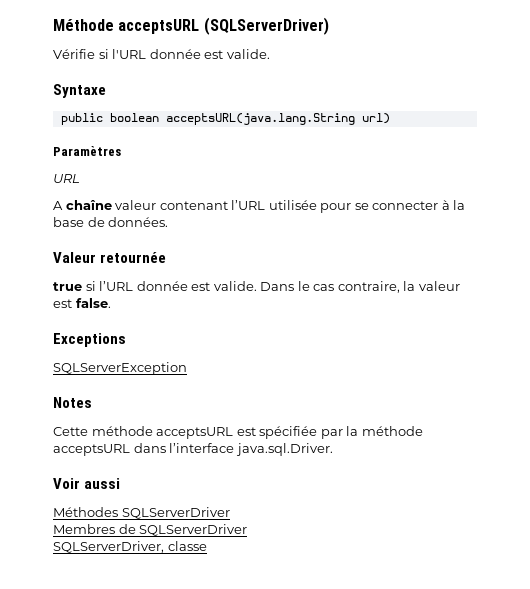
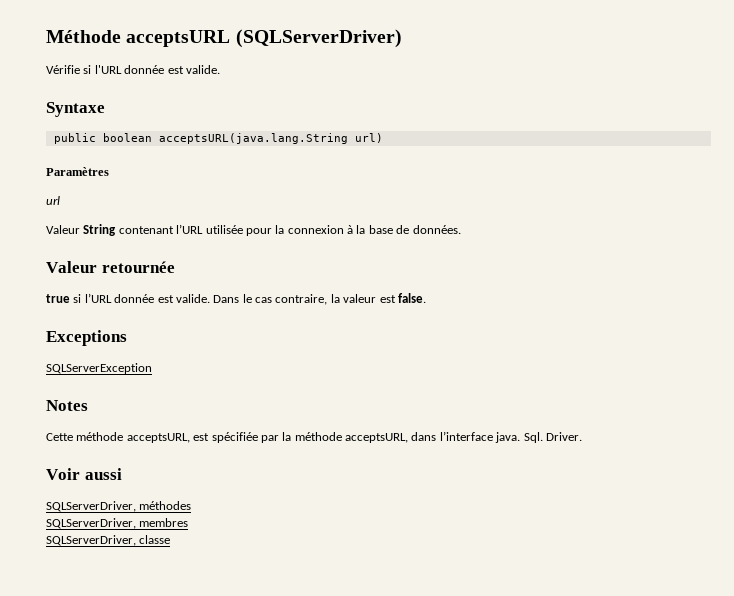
- URL
- A chaîne valeur contenant l’URL utilisée pour se connecter à la base de données.
+ url
+ Valeur String contenant l’URL utilisée pour la connexion à la base de données.
- Cette méthode acceptsURL est spécifiée par la méthode acceptsURL dans l’interface java.sql.Driver.
+ Cette méthode acceptsURL, est spécifiée par la méthode acceptsURL, dans l’interface java. Sql. Driver.
- Méthodes SQLServerDriver
- Membres de SQLServerDriver
+ SQLServerDriver, méthodes
+ SQLServerDriver, membres

